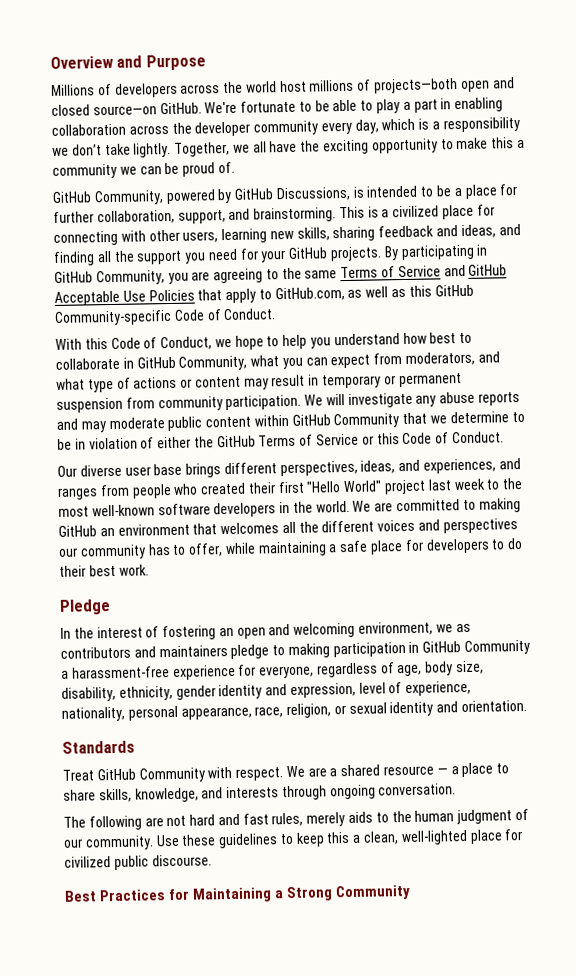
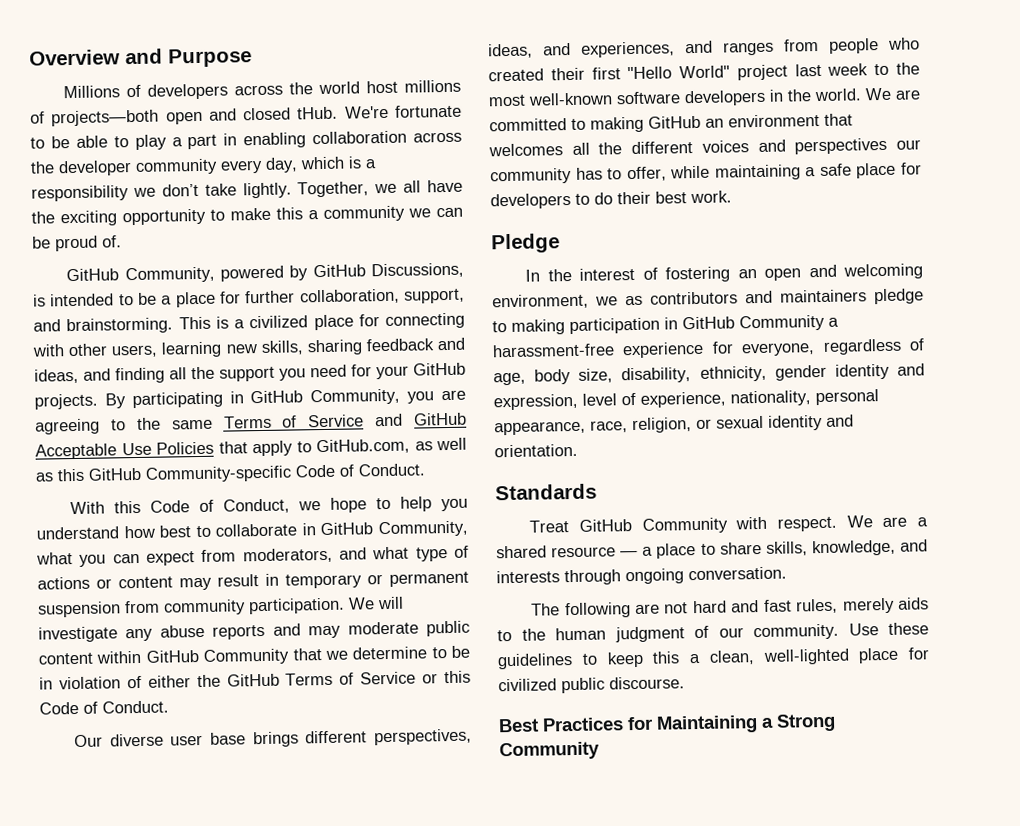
- Millions of developers across the world host millions of projects—both open and closed source—on GitHub.
+ Millions of developers across the world host millions of projects—both open and closed tHub.

